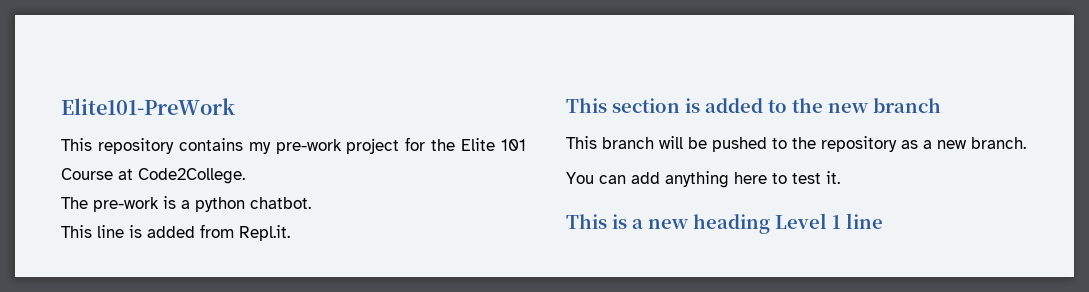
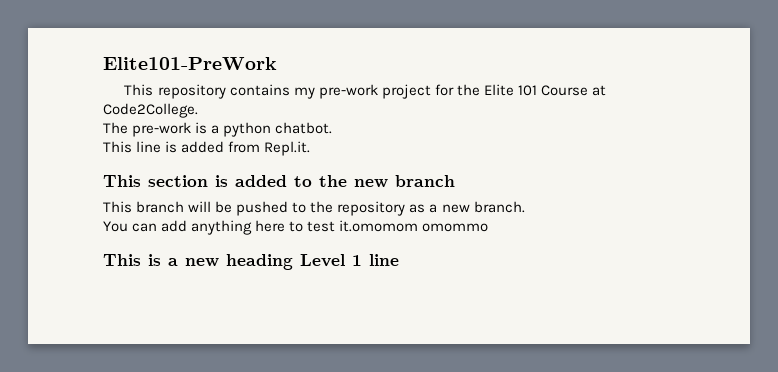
- You can add anything here to test it.
+ You can add anything here to test it.omomom omommo

